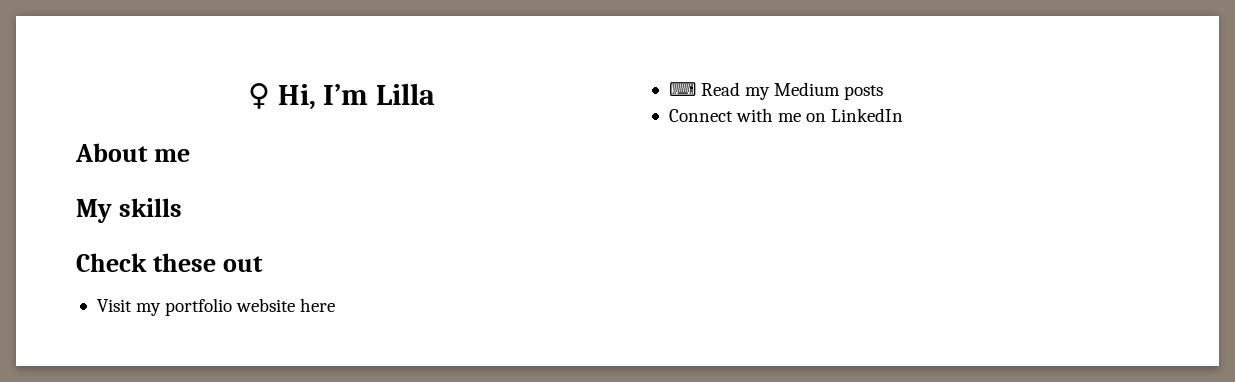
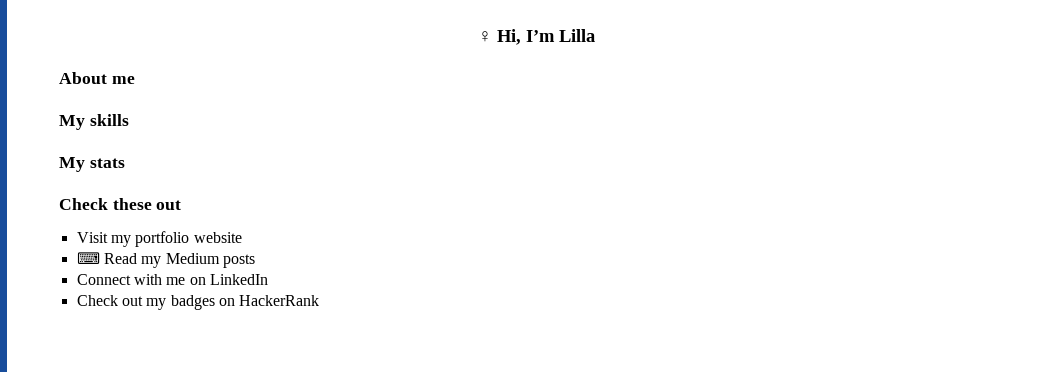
+ My stats
- Visit my portfolio website here
+ Visit my portfolio website
+ Check out my badges on HackerRank

